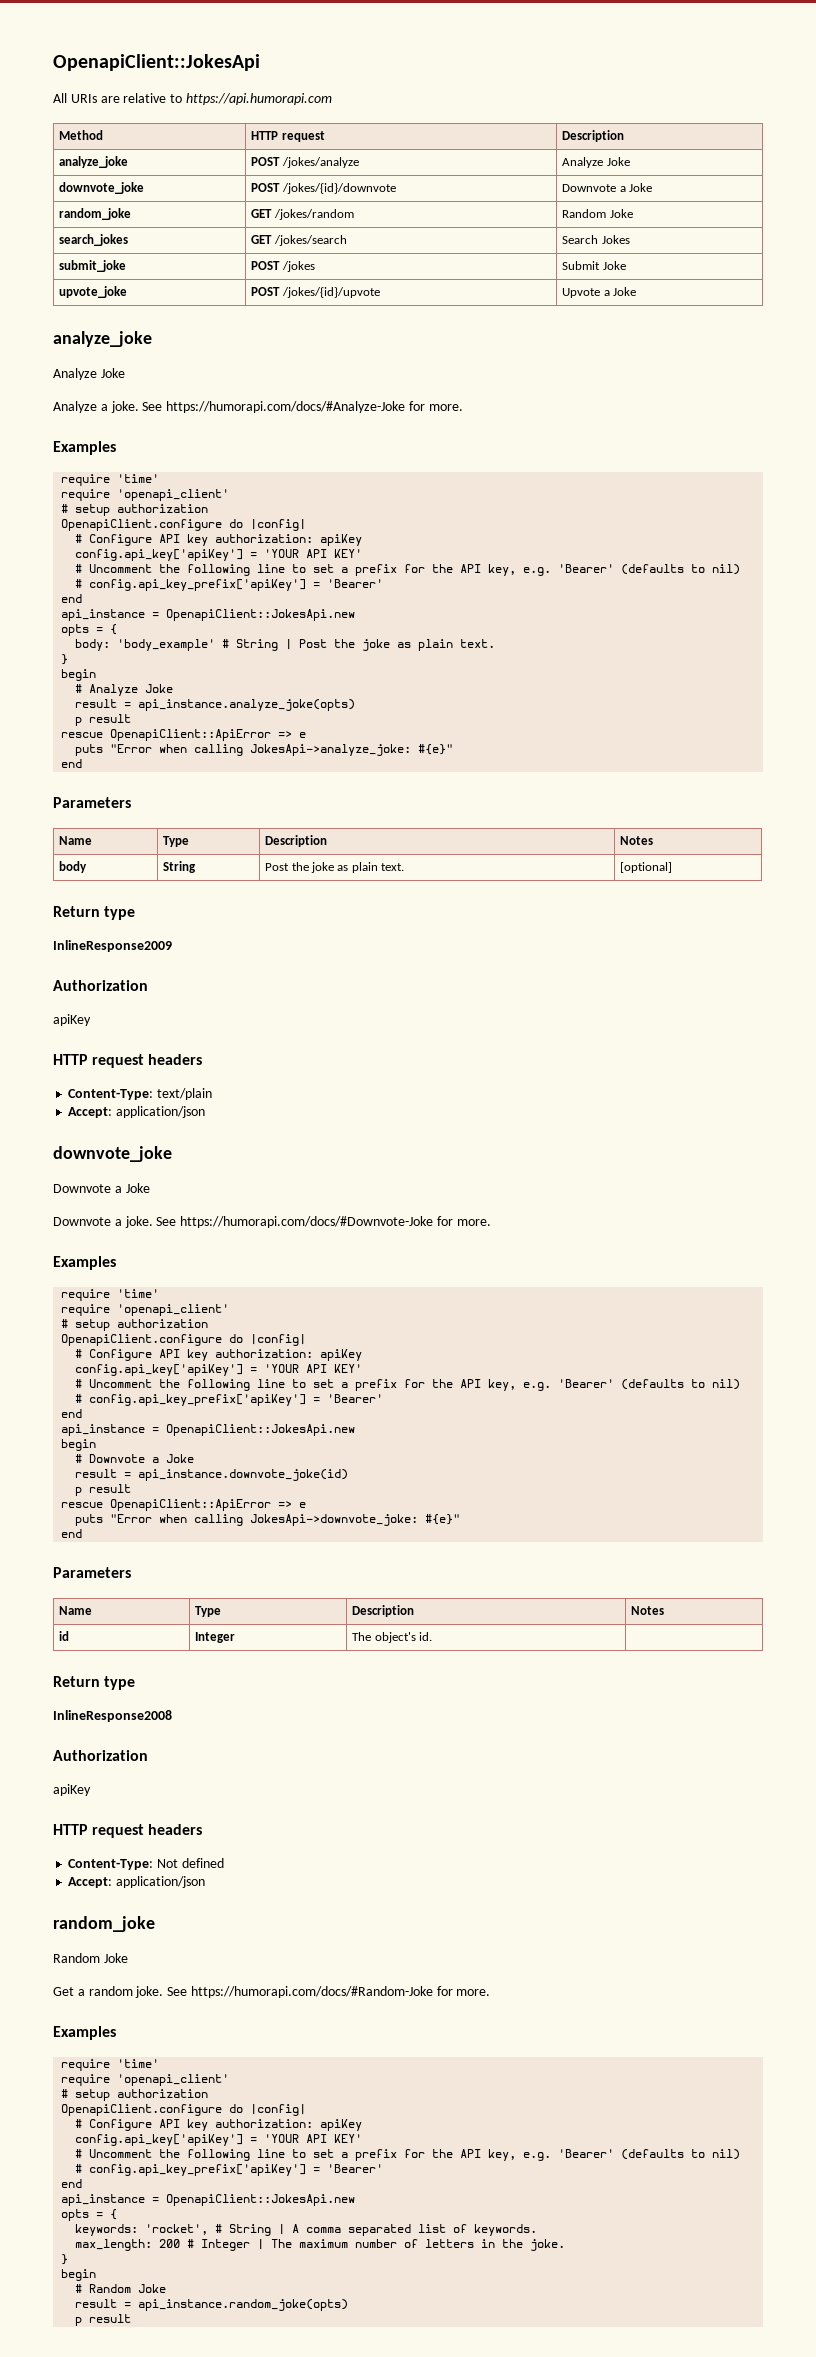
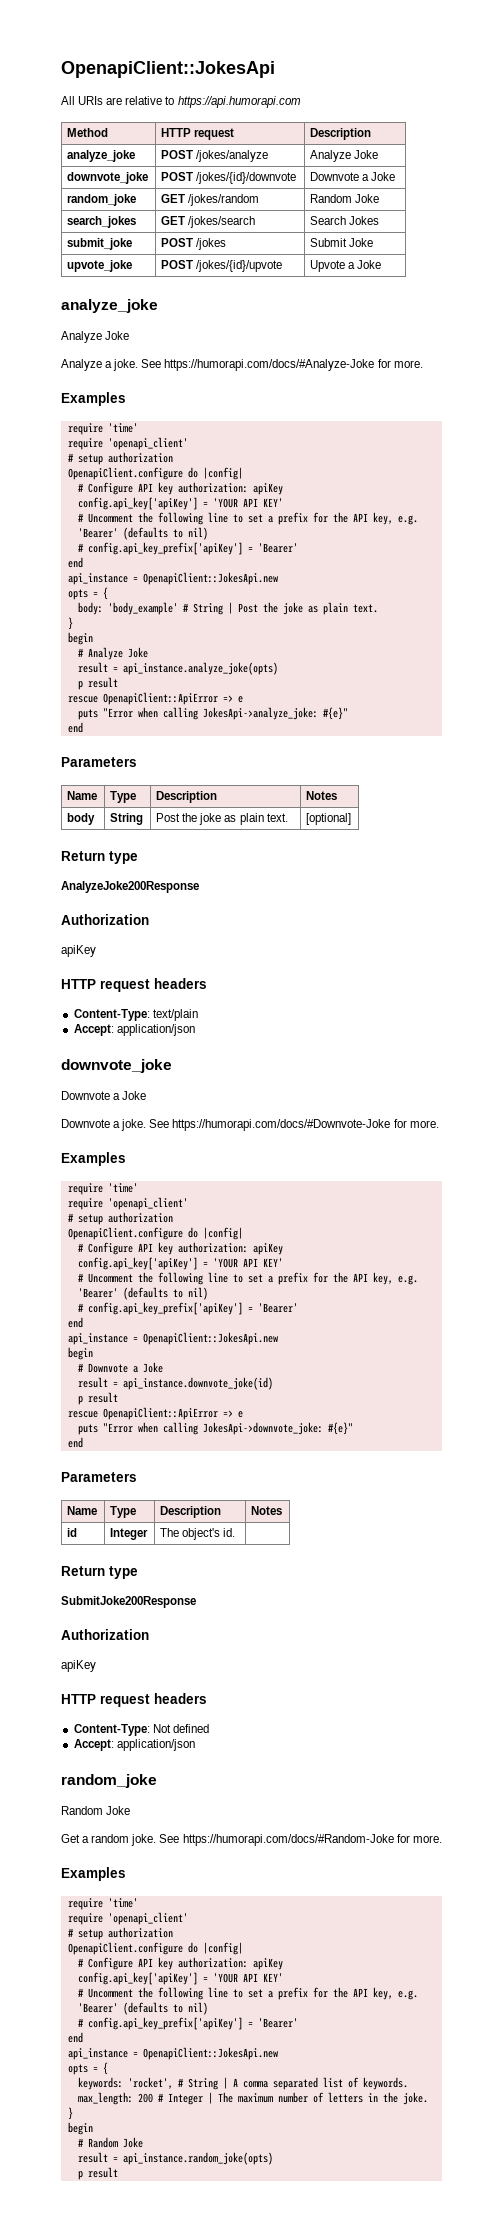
- InlineResponse2009
+ AnalyzeJoke200Response
- InlineResponse2008
+ SubmitJoke200Response

